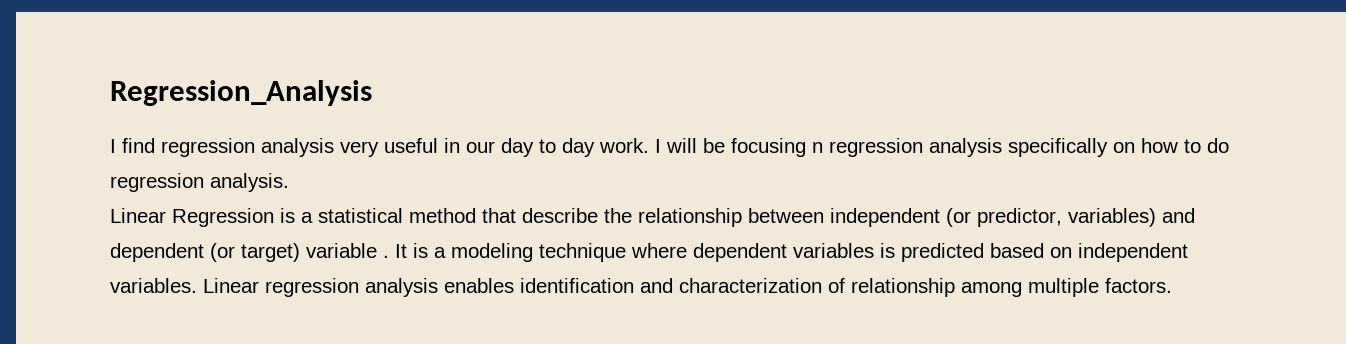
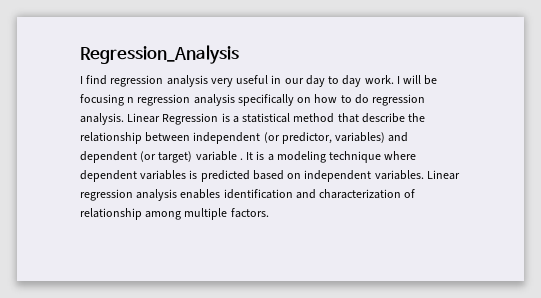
- I will be focusing n regression analysis specifically on how to do regression analysis.
- Linear Regression is a statistical method that describe the relationship between independent (or predictor, variables) and dependent (or target) variable .
+ I will be focusing n regression analysis specifically on how to do regression analysis. Linear Regression is a statistical method that describe the relationship between independent (or predictor, variables) and dependent (or target) variable .

